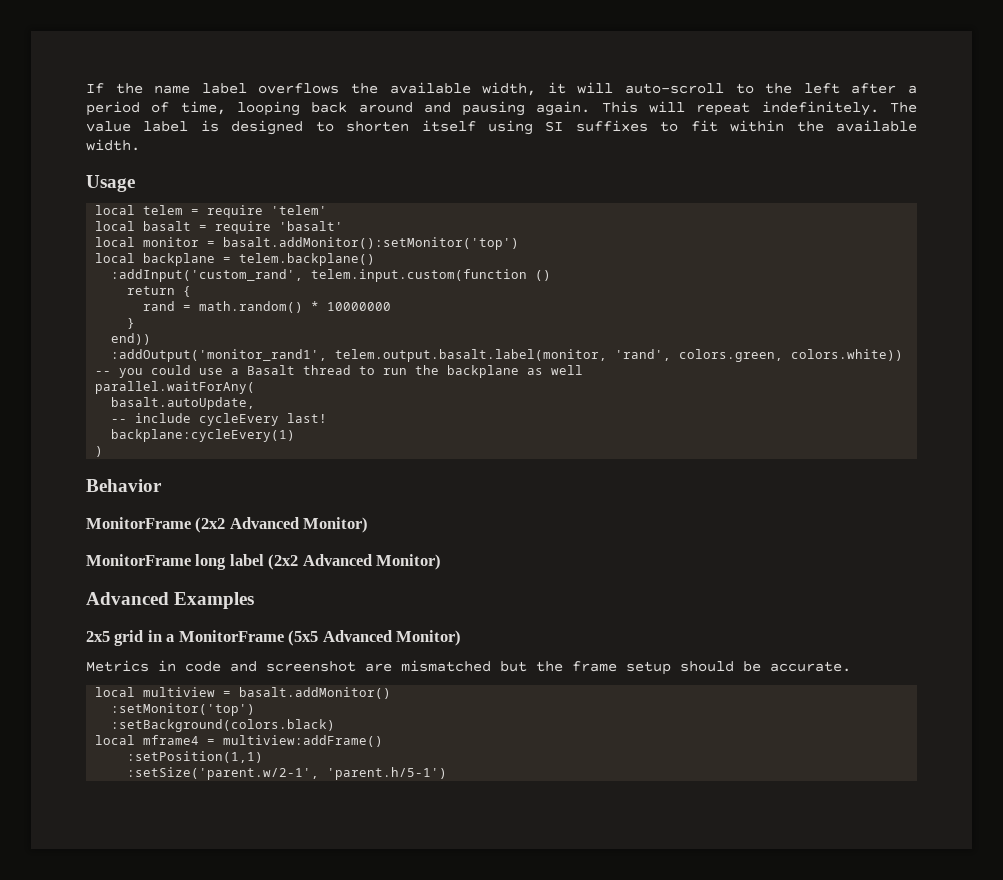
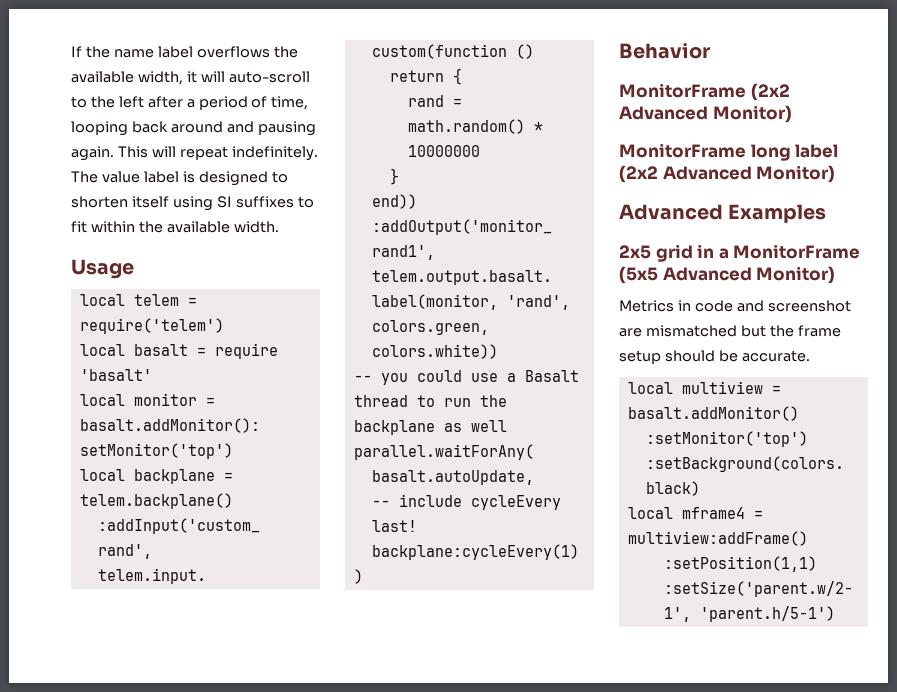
- local telem = require 'telem'
+ local telem = require('telem')

